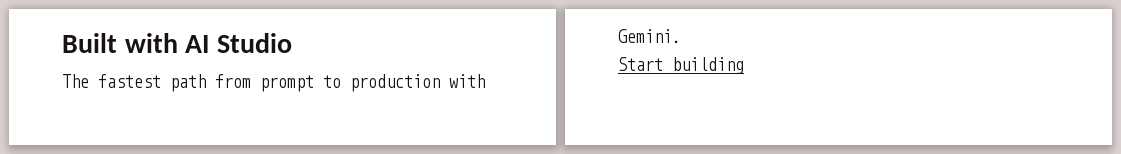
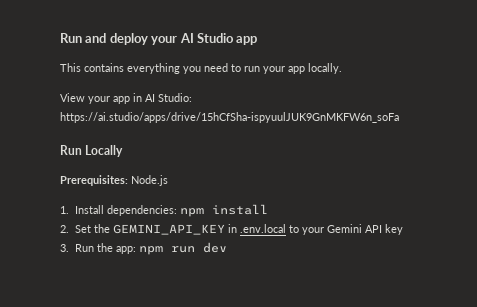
- Built with AI Studio
- The fastest path from prompt to production with Gemini.
- Start building
+ Run and deploy your AI Studio app
+ This contains everything you need to run your app locally.
+ View your app in AI Studio: https://ai.studio/apps/drive/15hCfSha-ispyuulJUK9GnMKFW6n_soFa
+ Run Locally
+ Prerequisites: Node.js
+ 1. Install dependencies: npm install
+ 2. Set the GEMINI_API_KEY in .env.local to your Gemini API key
+ 3. Run the app: npm run dev

